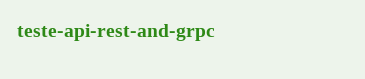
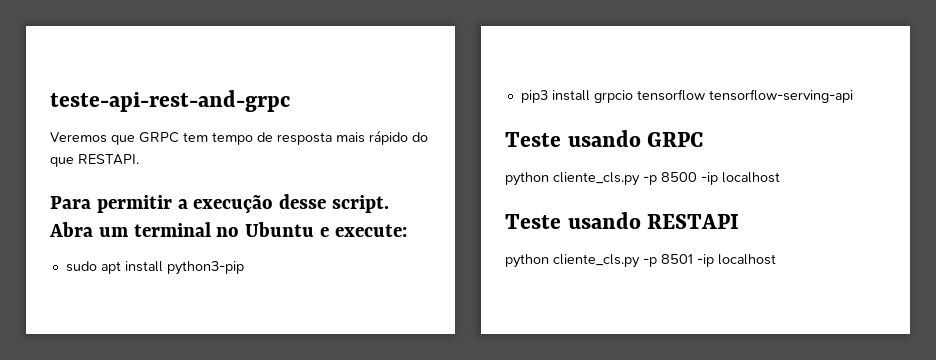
+ Veremos que GRPC tem tempo de resposta mais rápido do que RESTAPI.
+ Para permitir a execução desse script. Abra um terminal no Ubuntu e execute:
+ sudo apt install python3-pip
+ pip3 install grpcio tensorflow tensorflow-serving-api
+ Teste usando GRPC
+ python cliente_cls.py -p 8500 -ip localhost
+ Teste usando RESTAPI
+ python cliente_cls.py -p 8501 -ip localhost

